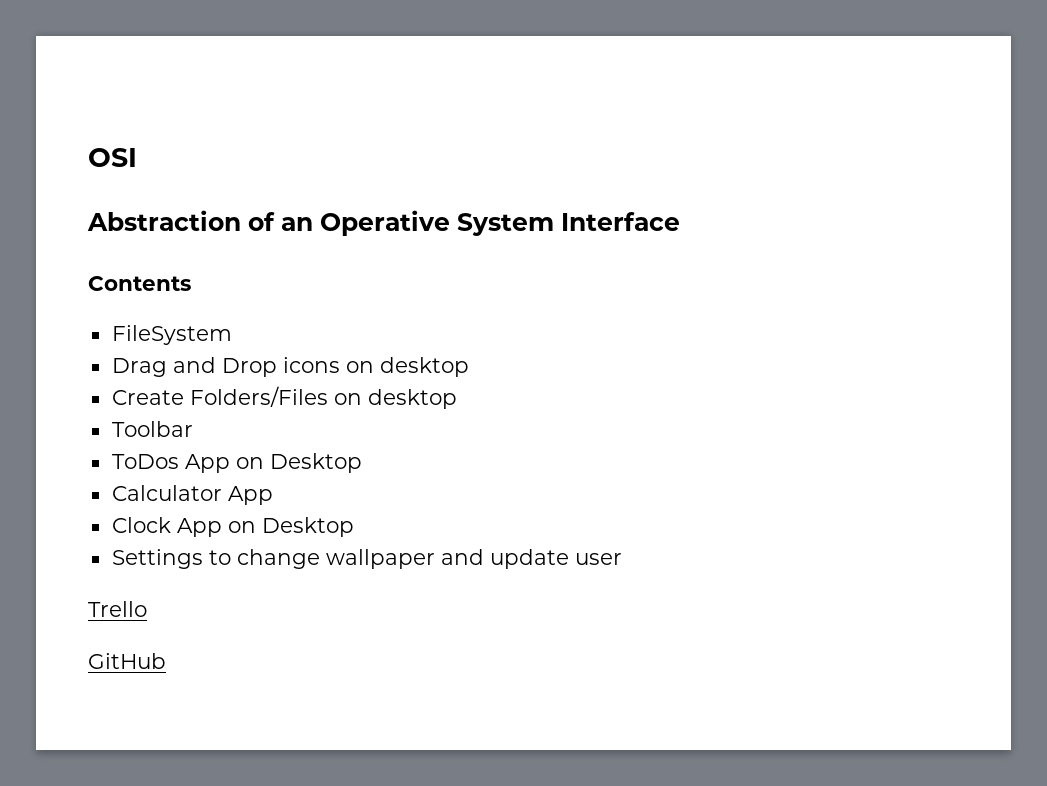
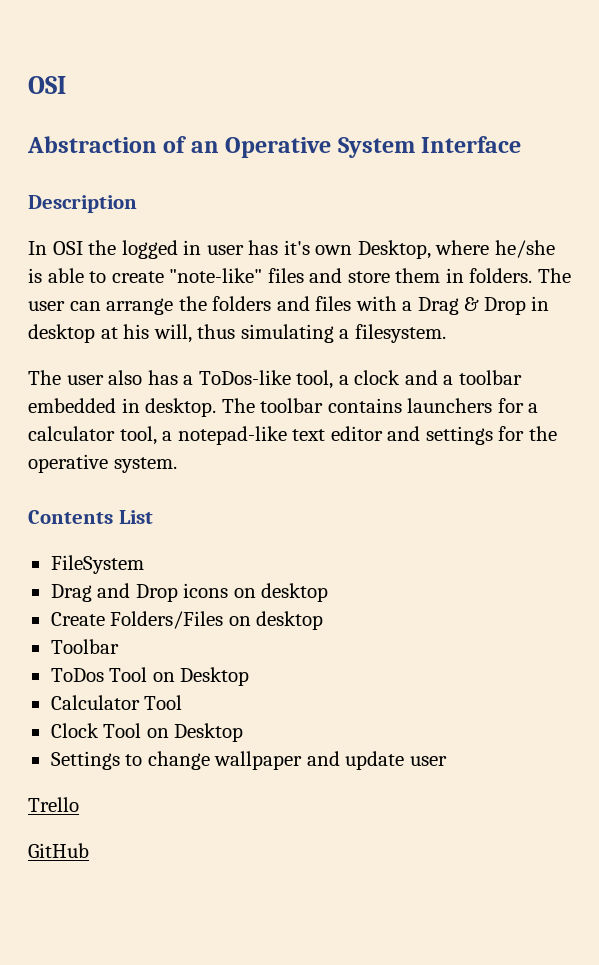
+ Description
+ In OSI the logged in user has it's own Desktop, where he/she is able to create "note-like" files and store them in folders. The user can arrange the folders and files with a Drag & Drop in desktop at his will, thus simulating a filesystem.
+ The user also has a ToDos-like tool, a clock and a toolbar embedded in desktop. The toolbar contains launchers for a calculator tool, a notepad-like text editor and settings for the operative system.
- Contents
+ Contents List
- ToDos App on Desktop
+ ToDos Tool on Desktop
- Calculator App
+ Calculator Tool
- Clock App on Desktop
+ Clock Tool on Desktop

